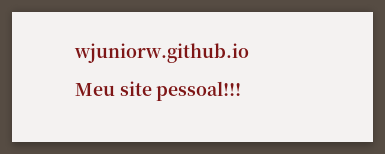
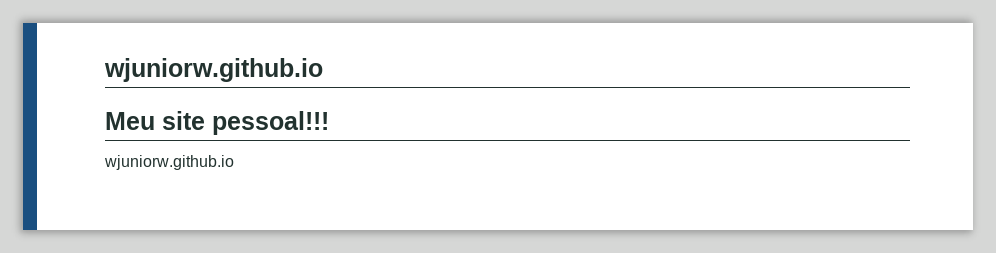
  Meu site pessoal!!!
+ wjuniorw.github.io

